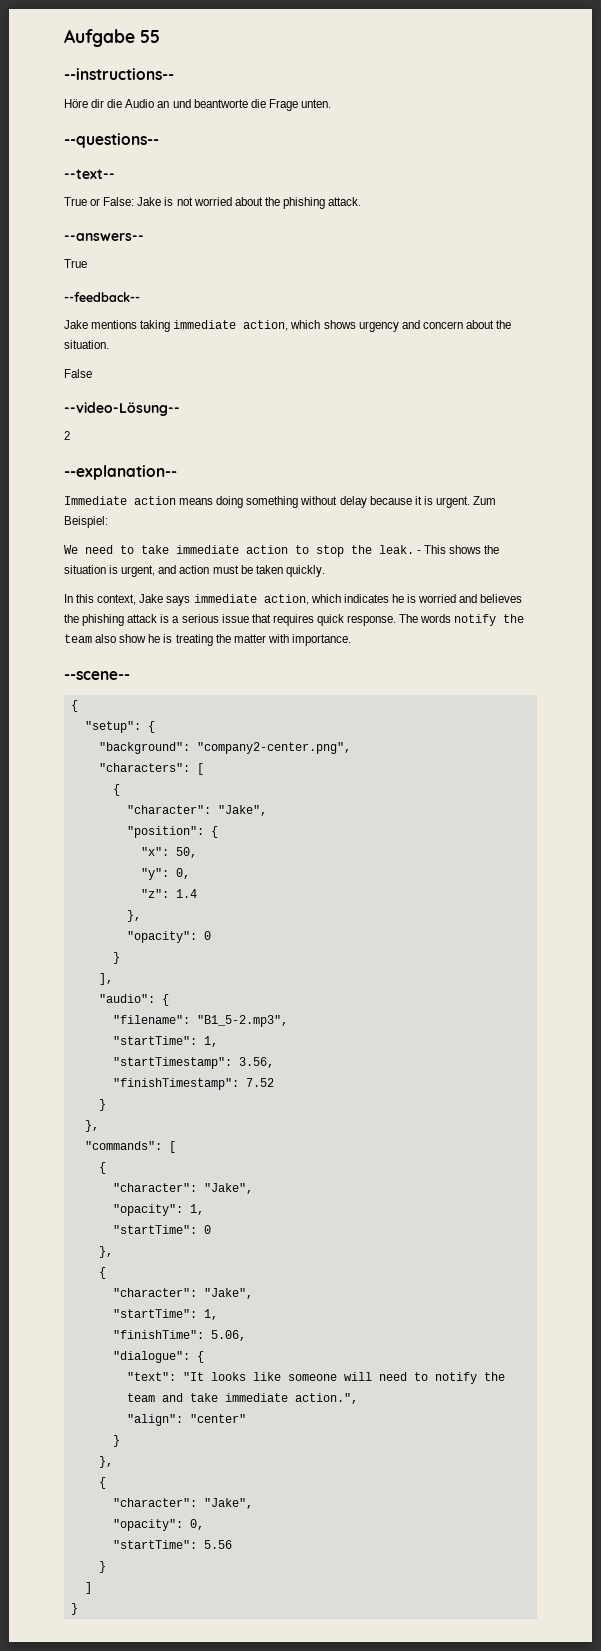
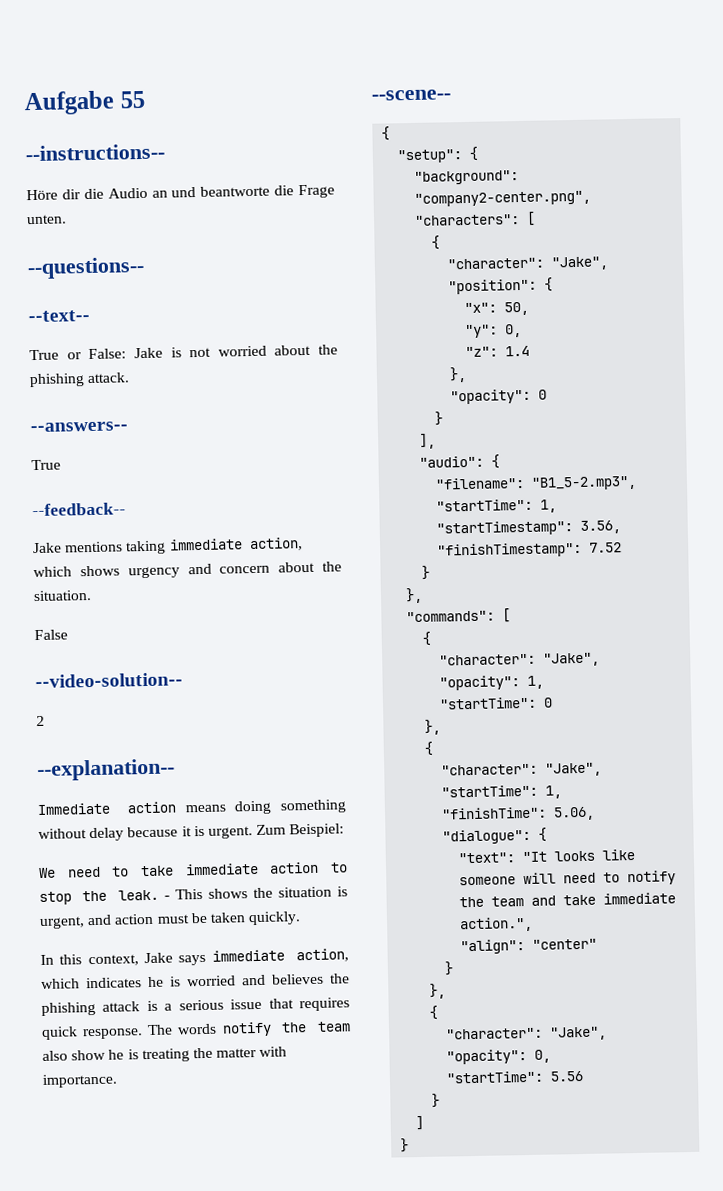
- --video-Lösung--
+ --video-solution--

